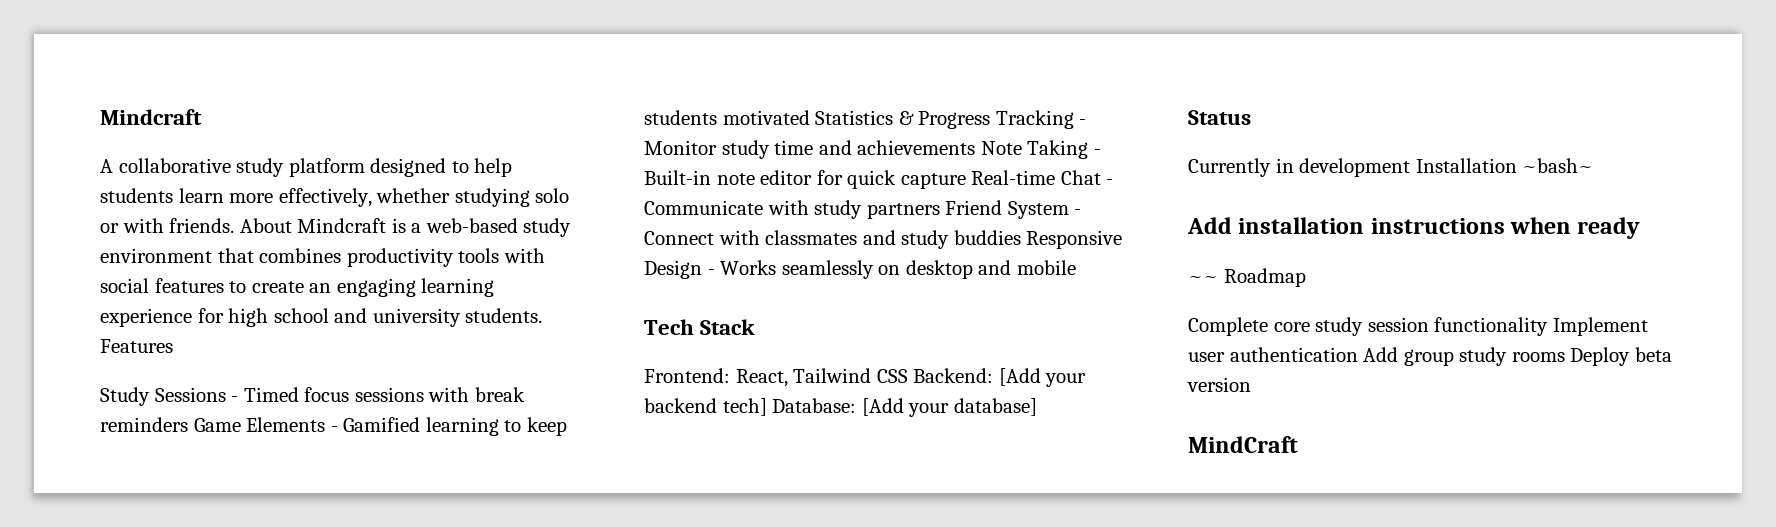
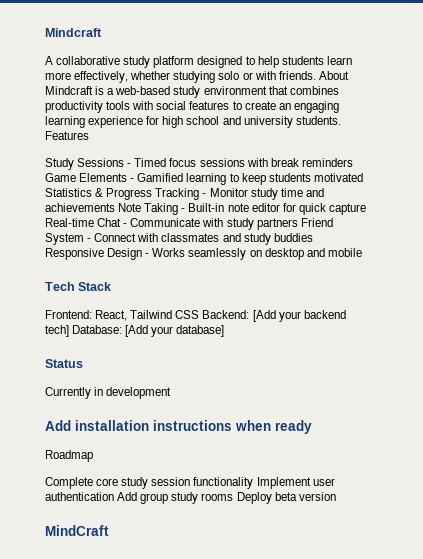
- Currently in development Installation ~bash~
+ Currently in development
- ~~ Roadmap
+ Roadmap

